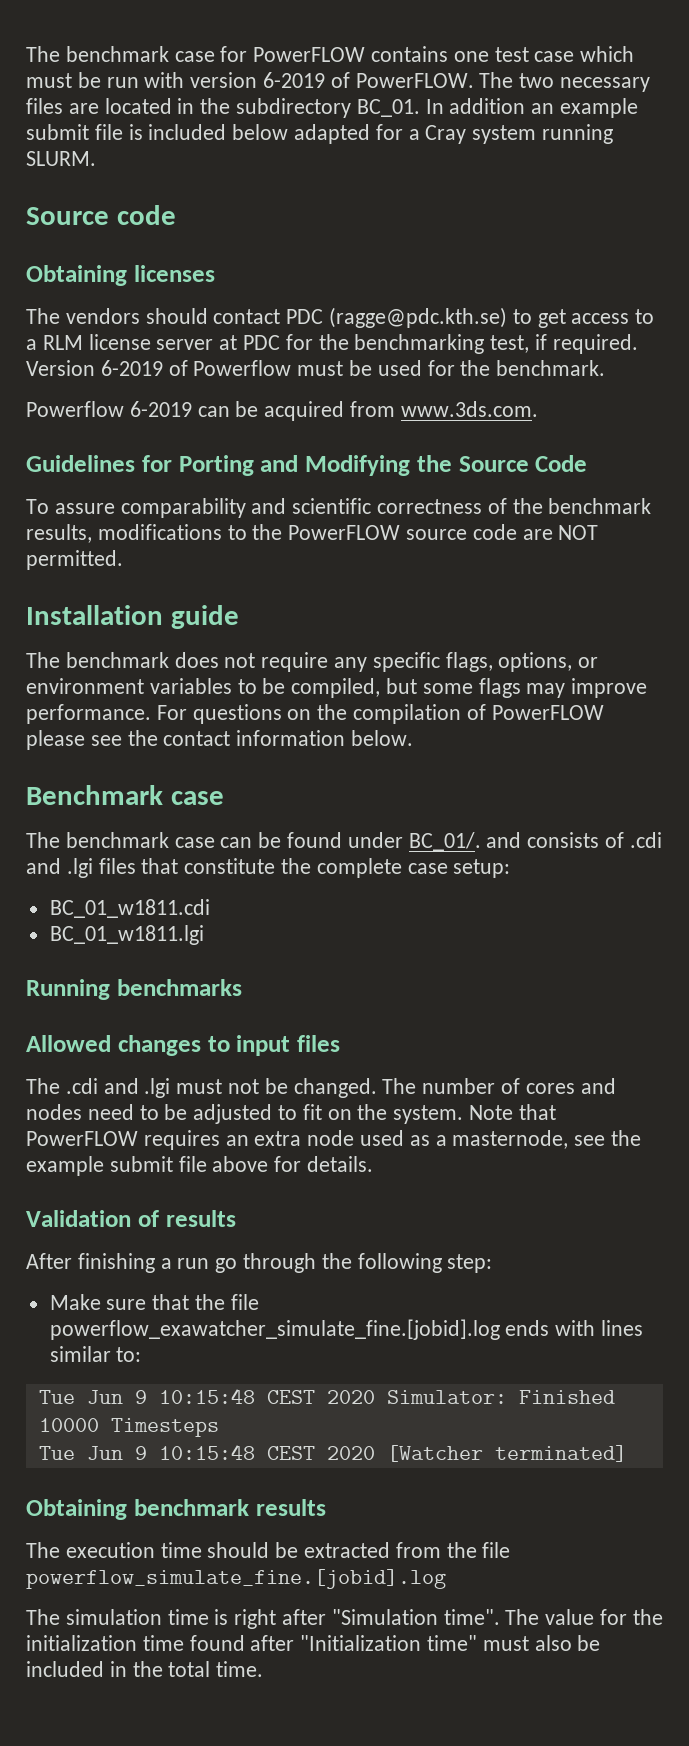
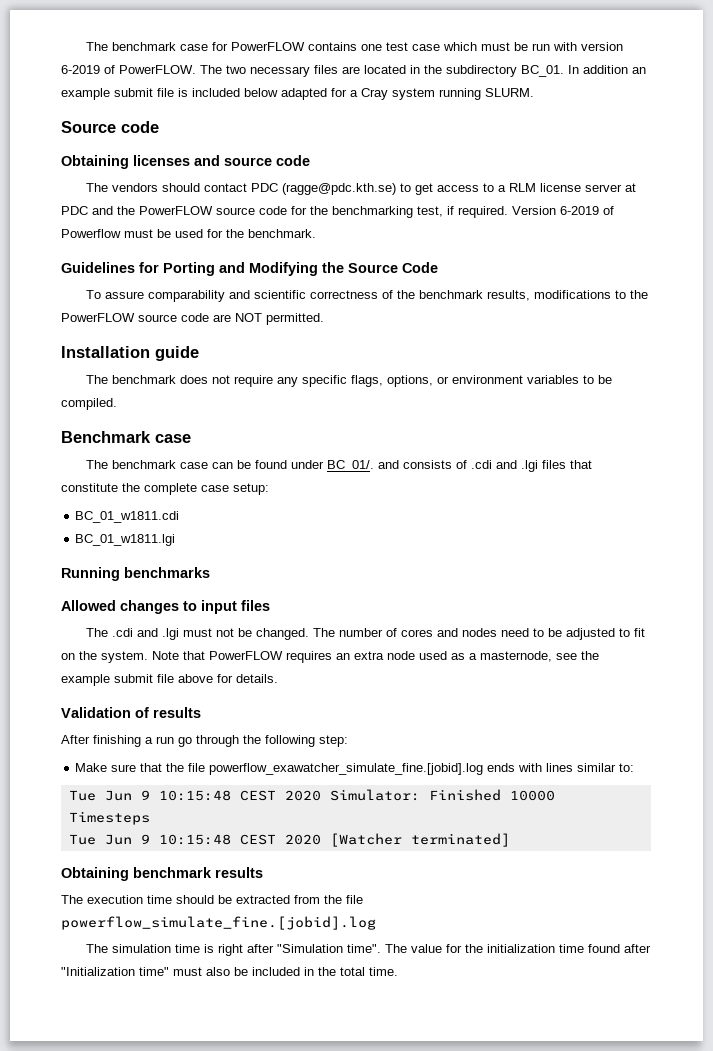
- Obtaining licenses
+ Obtaining licenses and source code
- The vendors should contact PDC (ragge@pdc.kth.se) to get access to a RLM license server at PDC for the benchmarking test, if required.
+ The vendors should contact PDC (ragge@pdc.kth.se) to get access to a RLM license server at PDC and the PowerFLOW source code for the benchmarking test, if required.
- Powerflow 6-2019 can be acquired from www.3ds.com.
- The benchmark does not require any specific flags, options, or environment variables to be compiled, but some flags may improve performance. For questions on the compilation of PowerFLOW please see the contact information below.
+ The benchmark does not require any specific flags, options, or environment variables to be compiled.

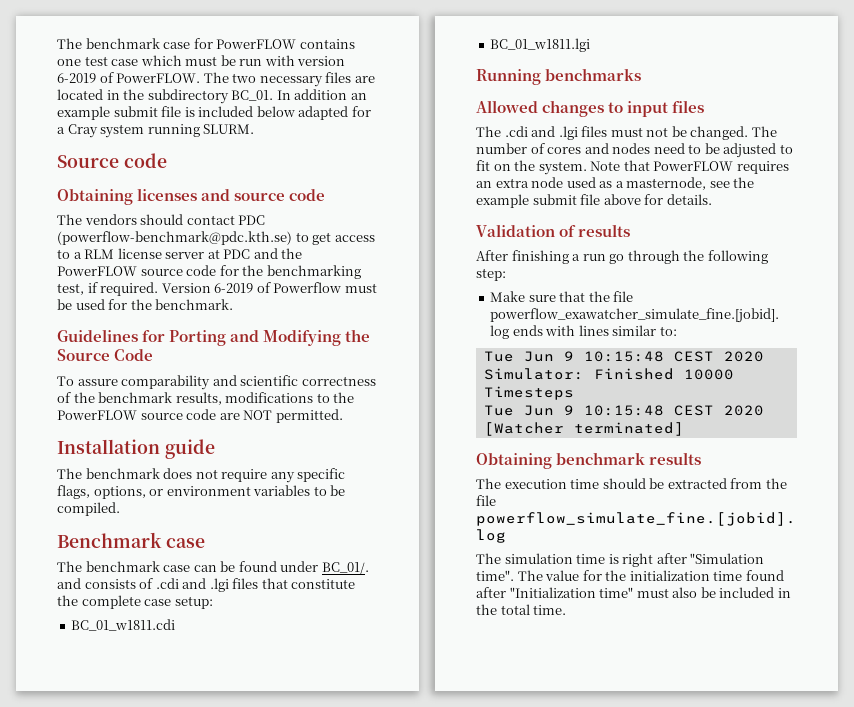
- The vendors should contact PDC (ragge@pdc.kth.se) to get access to a RLM license server at PDC and the PowerFLOW source code for the benchmarking test, if required.
+ The vendors should contact PDC (powerflow-benchmark@pdc.kth.se) to get access to a RLM license server at PDC and the PowerFLOW source code for the benchmarking test, if required.
- The .cdi and .lgi must not be changed.
+ The .cdi and .lgi files must not be changed.

